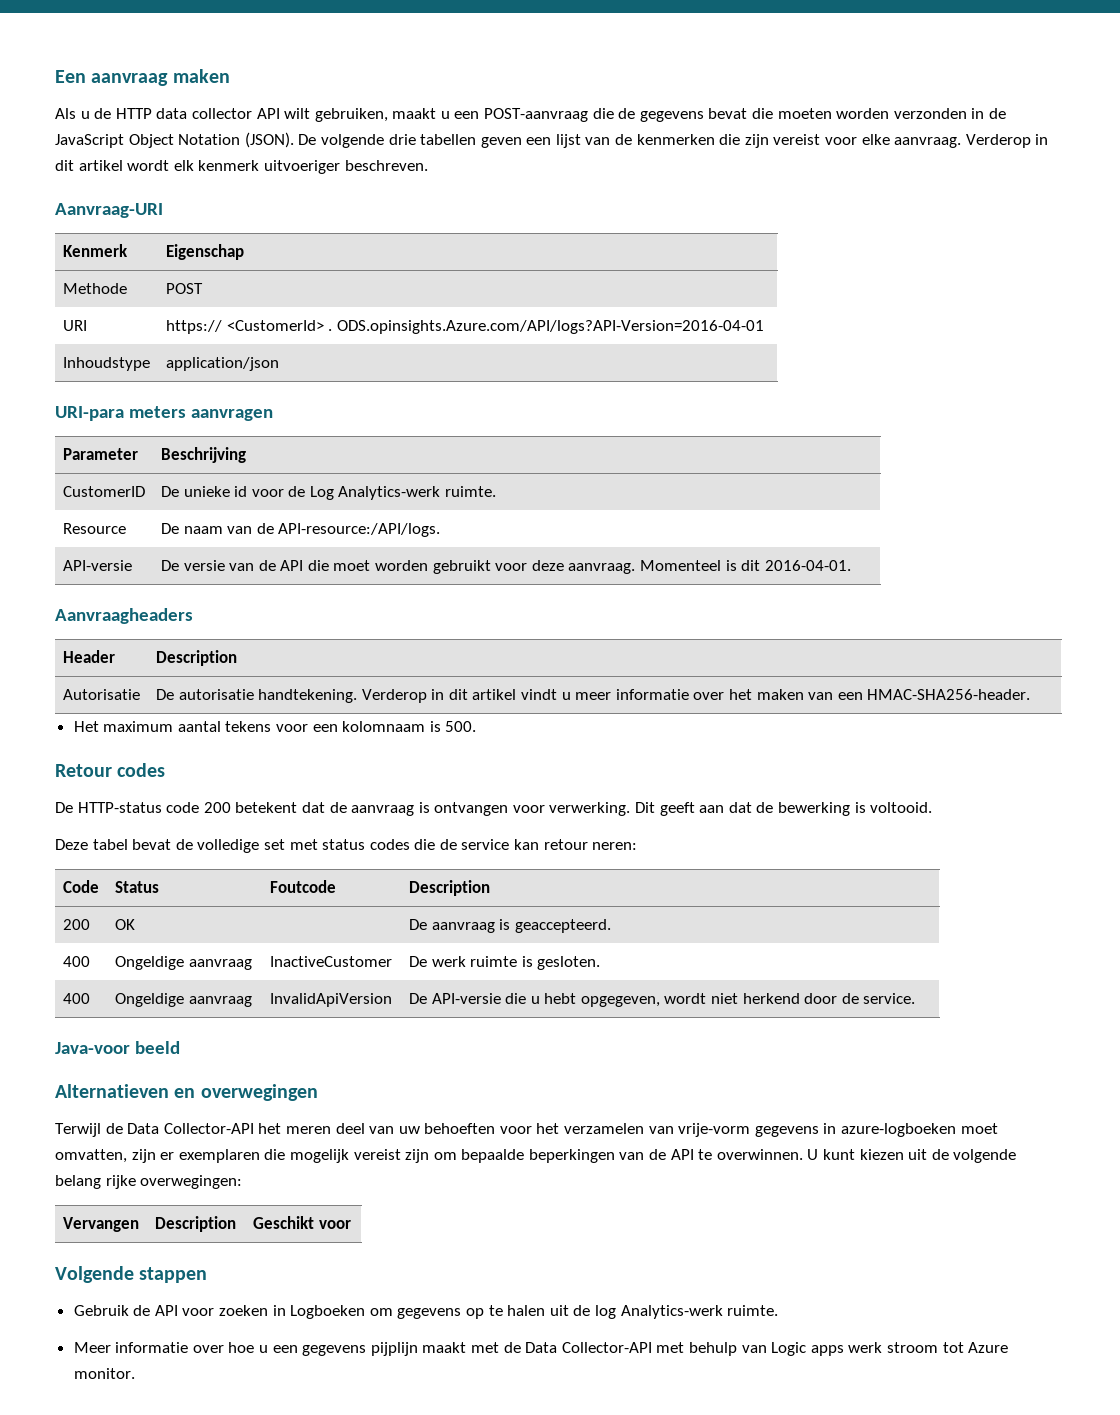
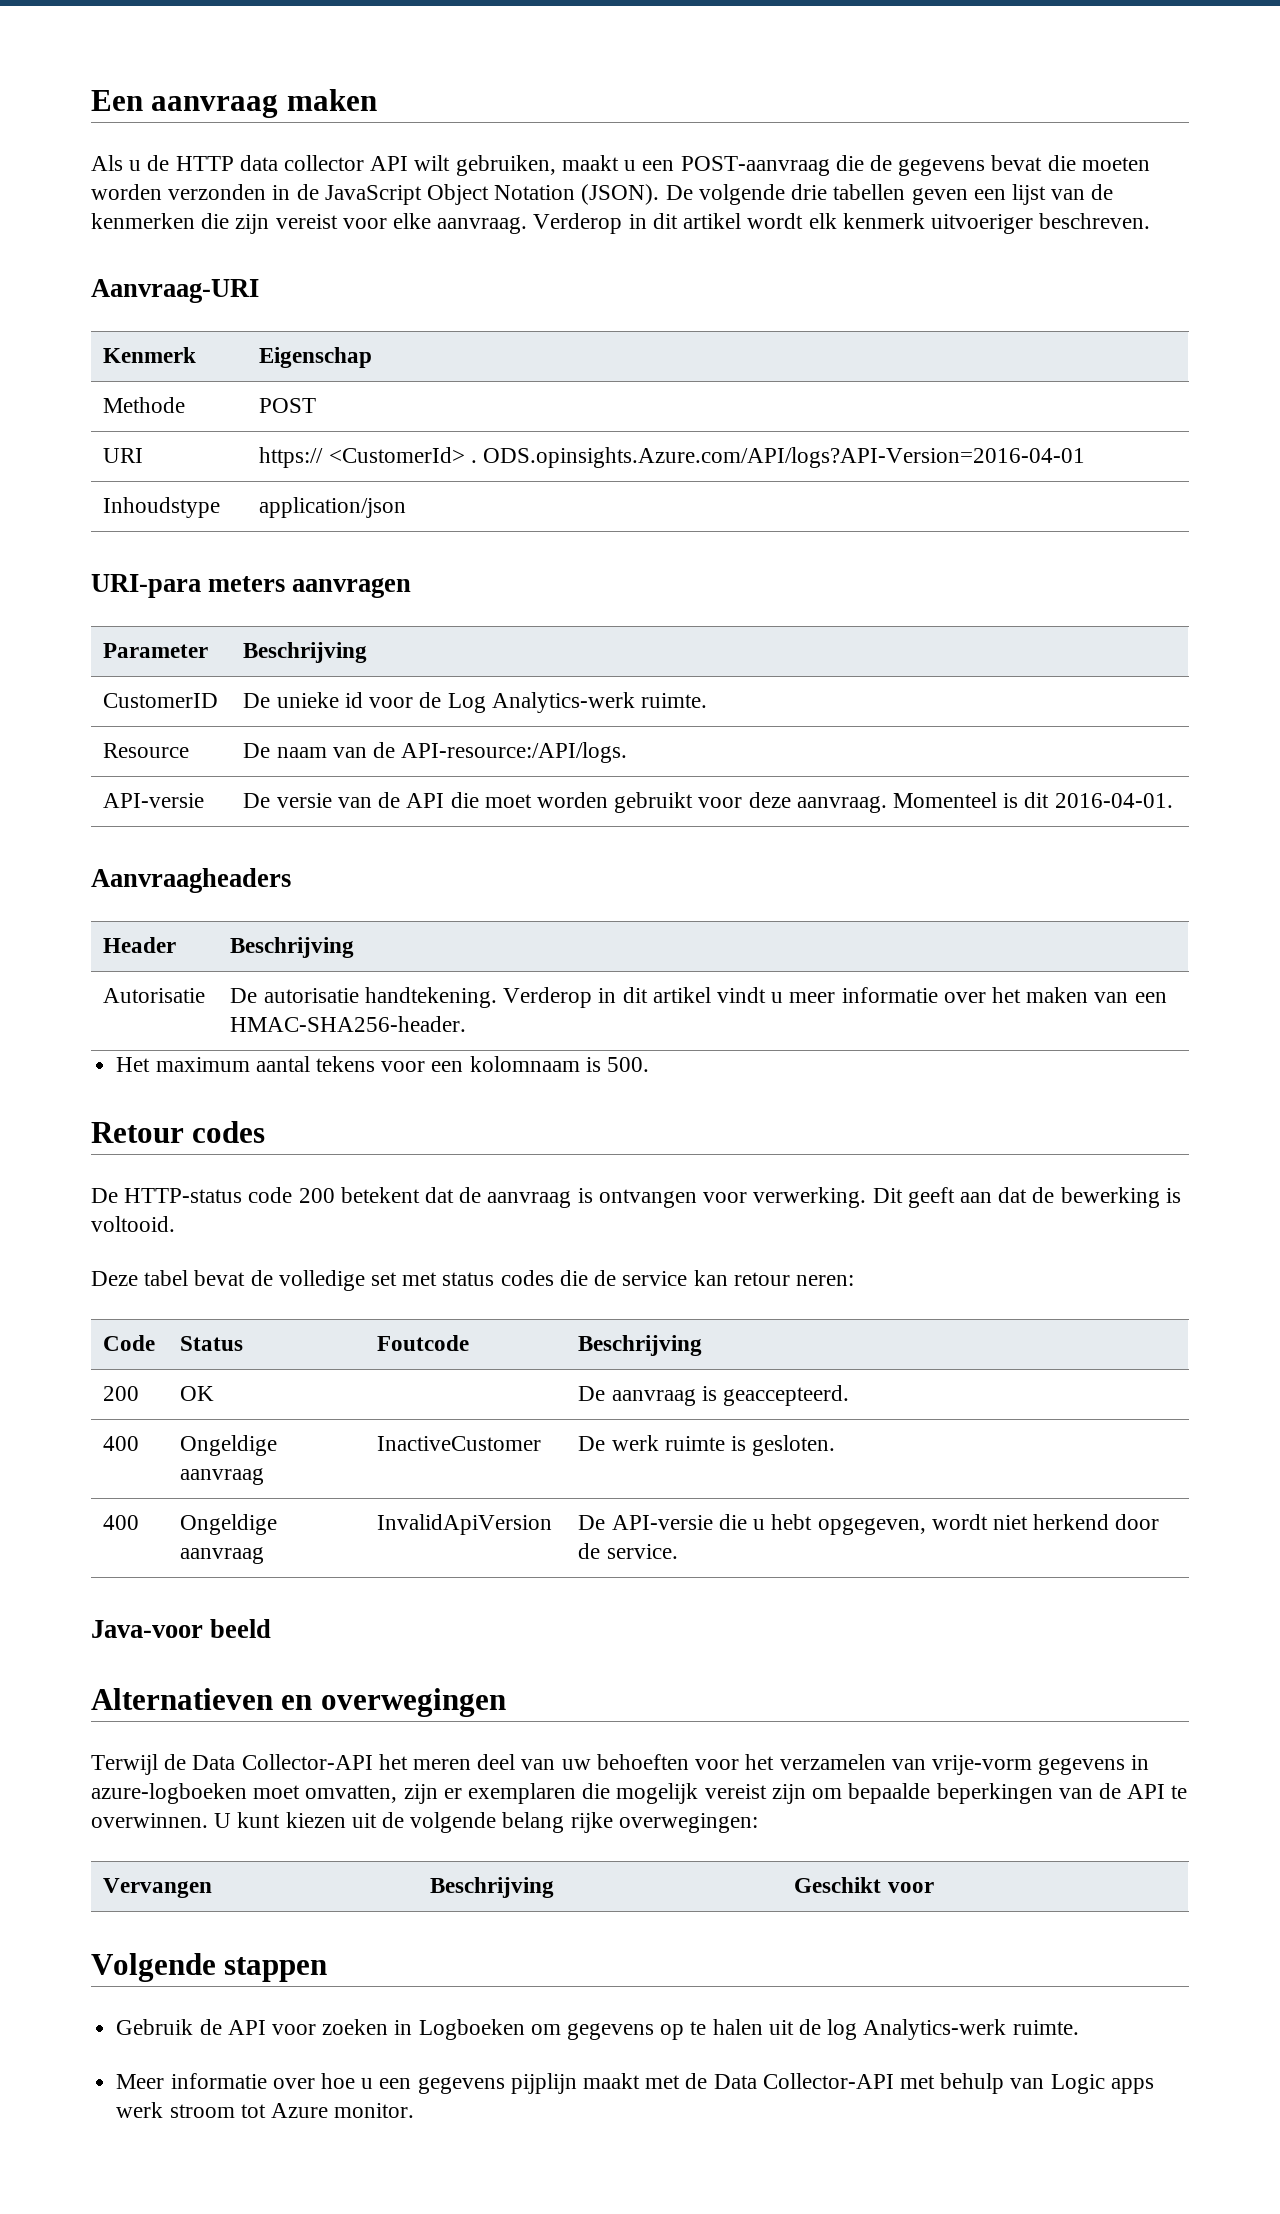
- Header | Description
+ Header | Beschrijving
- Code | Status | Foutcode | Description
+ Code | Status | Foutcode | Beschrijving
- Vervangen | Description | Geschikt voor
+ Vervangen | Beschrijving | Geschikt voor

